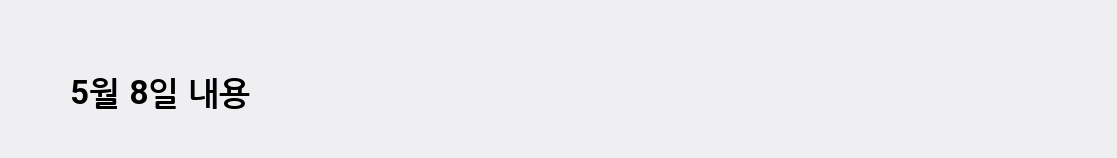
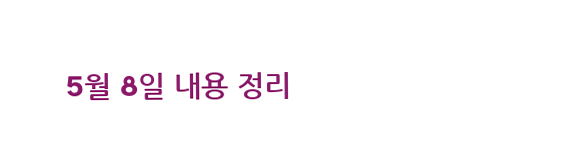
- 5월 8일 내용
+ 5월 8일 내용 정리

